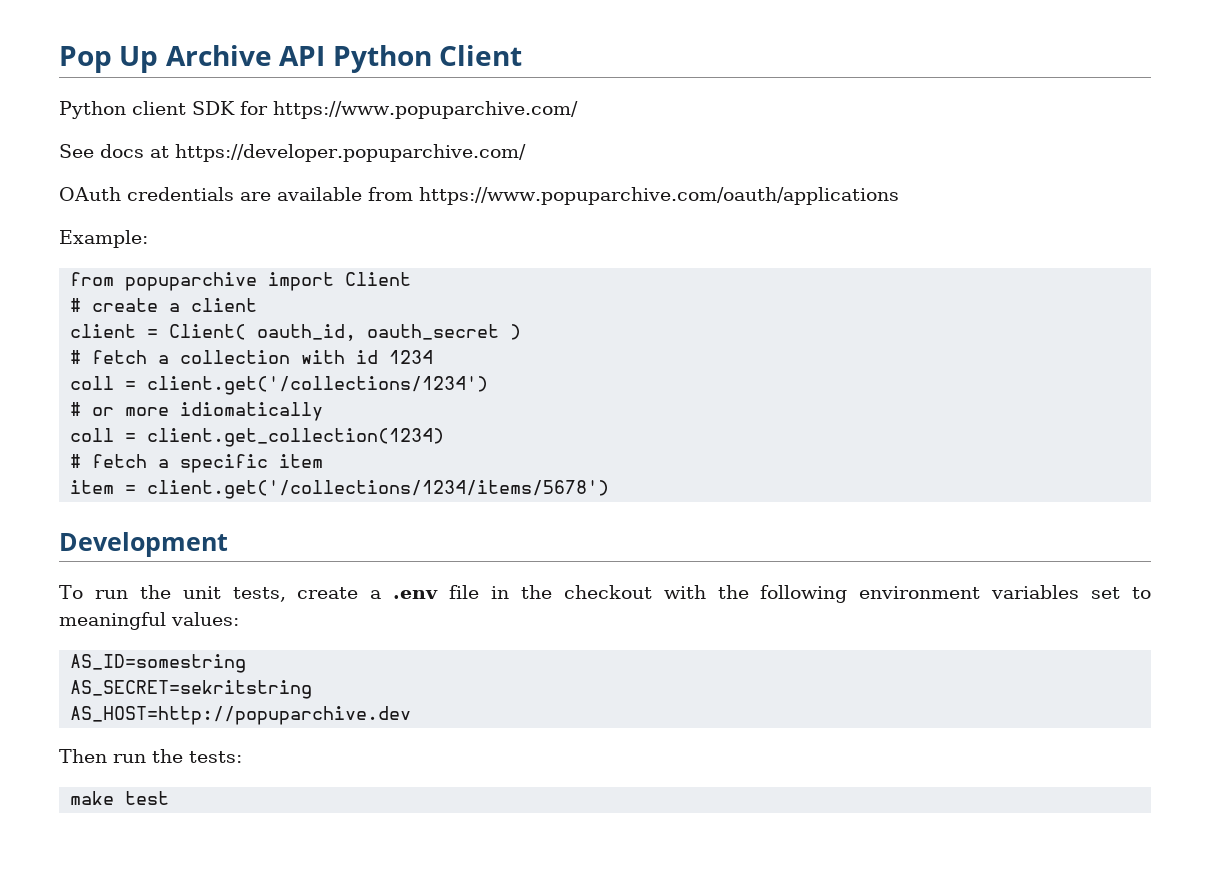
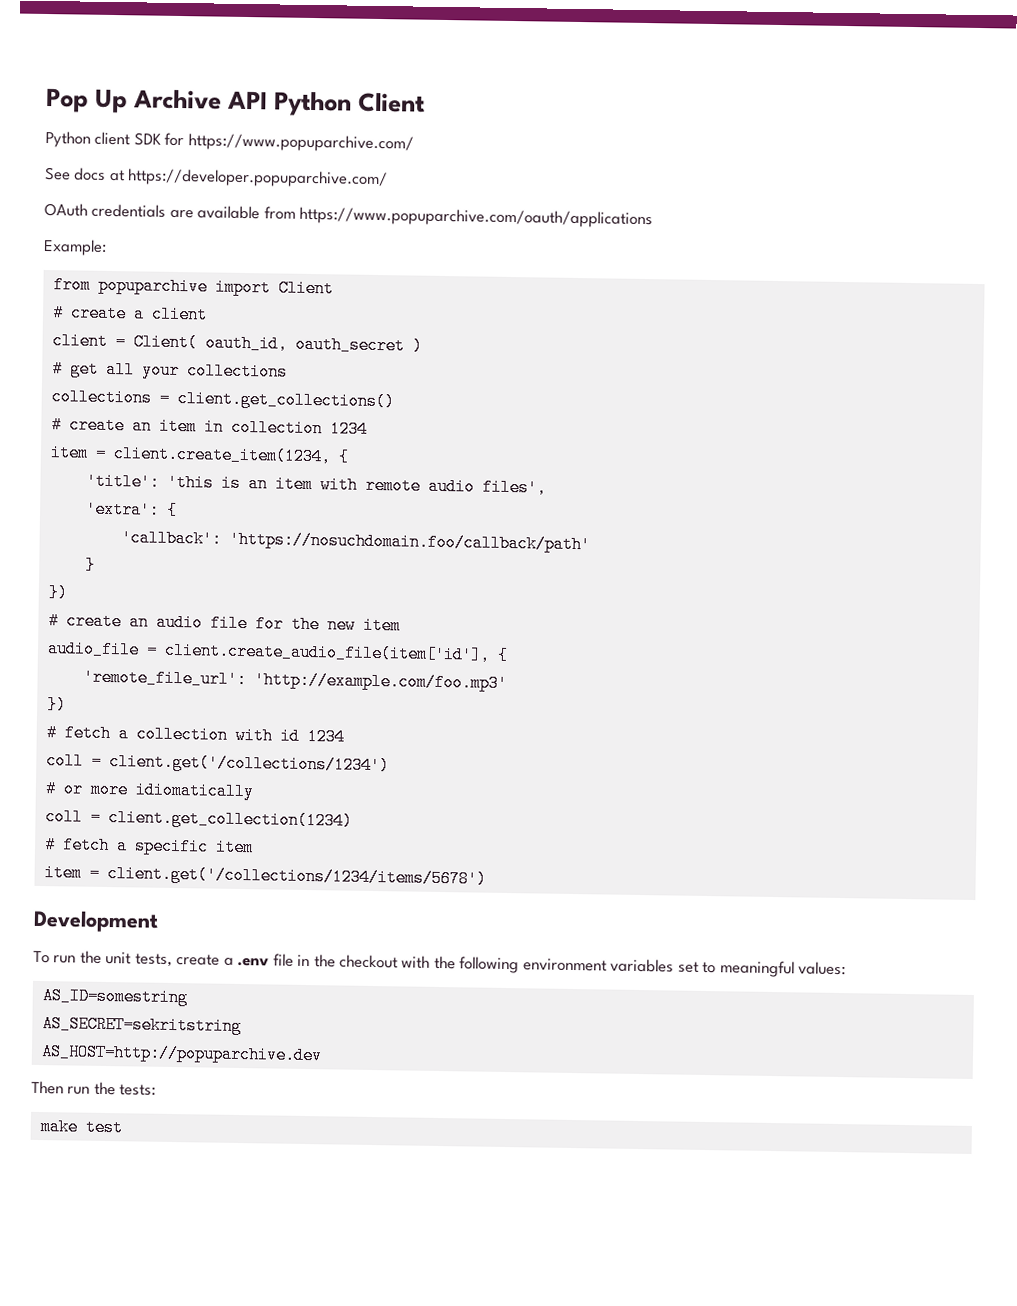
+ # get all your collections
+ collections = client.get_collections()
+ # create an item in collection 1234
+ item = client.create_item(1234, {
+ 'title': 'this is an item with remote audio files',
+ 'extra': {
+ 'callback': 'https://nosuchdomain.foo/callback/path'
+ }
+ })
+ # create an audio file for the new item
+ audio_file = client.create_audio_file(item['id'], {
+ 'remote_file_url': 'http://example.com/foo.mp3'
+ })

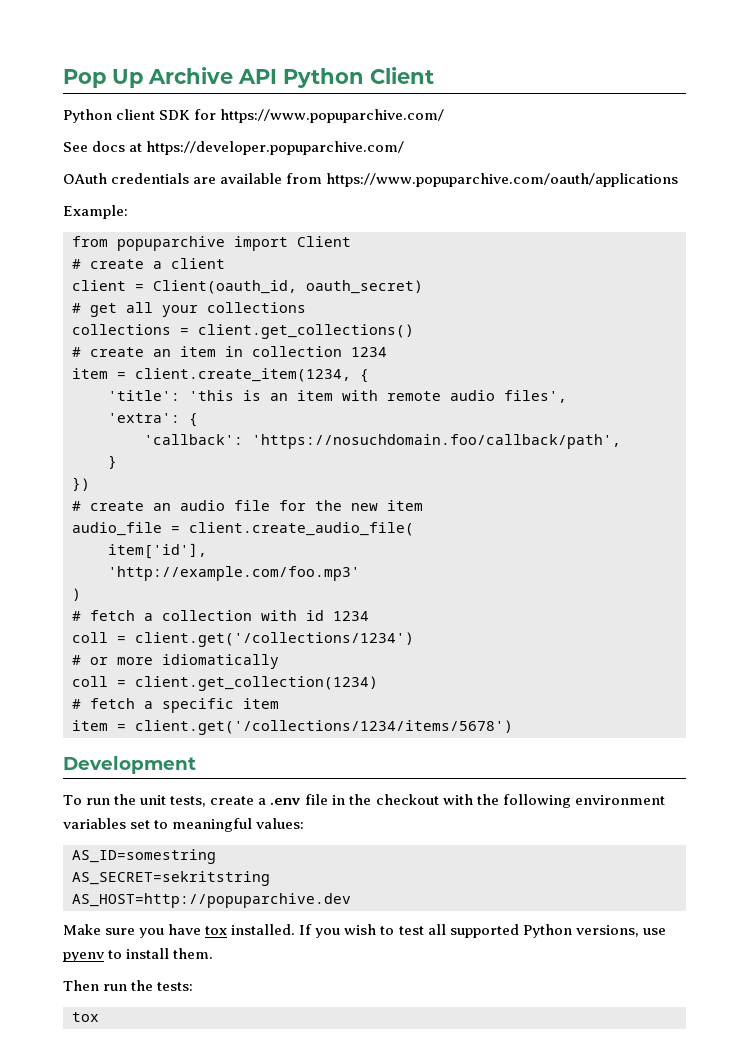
- client = Client( oauth_id, oauth_secret )
+ client = Client(oauth_id, oauth_secret)
- 'callback': 'https://nosuchdomain.foo/callback/path'
+ 'callback': 'https://nosuchdomain.foo/callback/path',
- audio_file = client.create_audio_file(item['id'], {
- 'remote_file_url': 'http://example.com/foo.mp3'
- })
+ audio_file = client.create_audio_file(
+ item['id'],
+ 'http://example.com/foo.mp3'
+ )
+ Make sure you have tox installed. If you wish to test all supported Python versions, use pyenv to install them.
  Then run the tests:
- make test
+ tox

